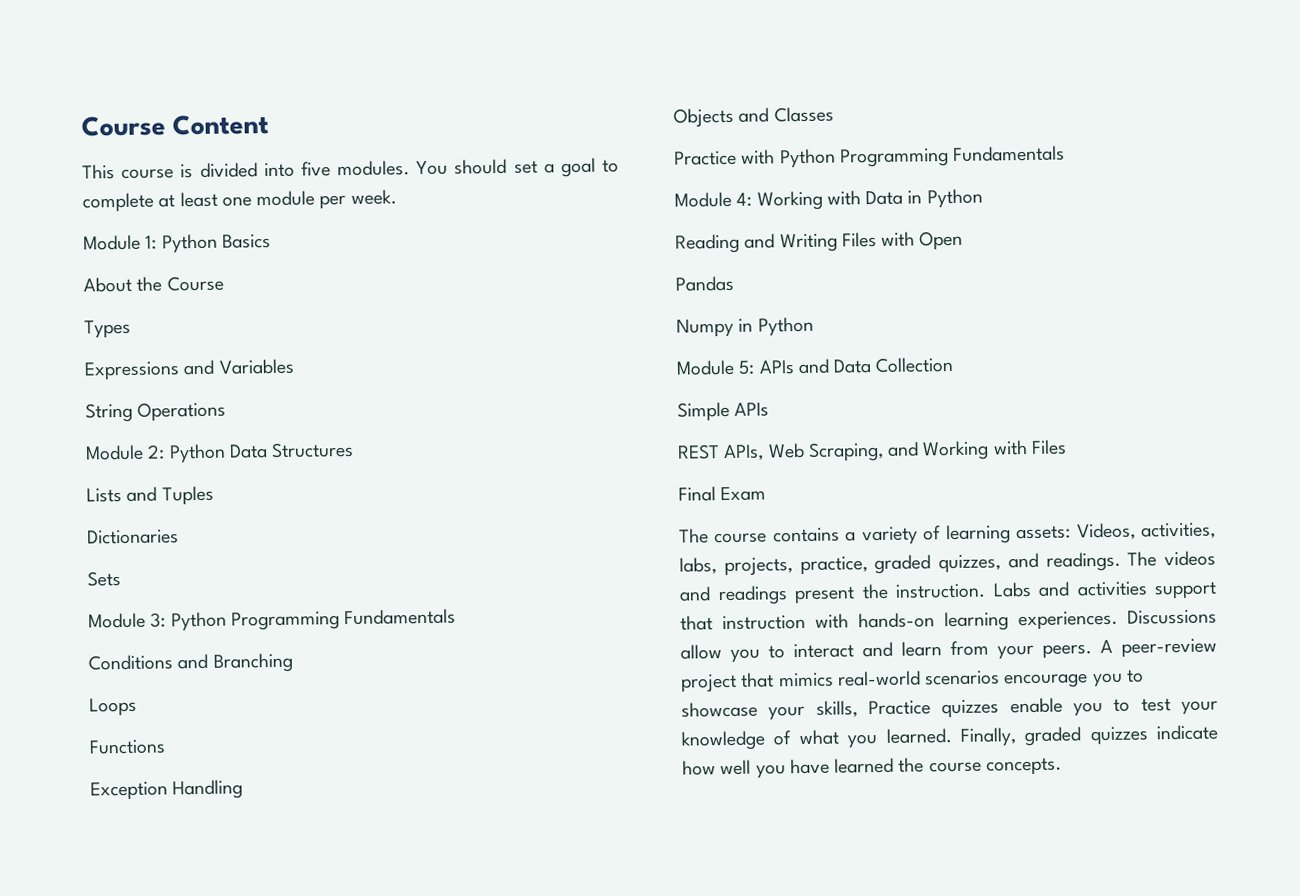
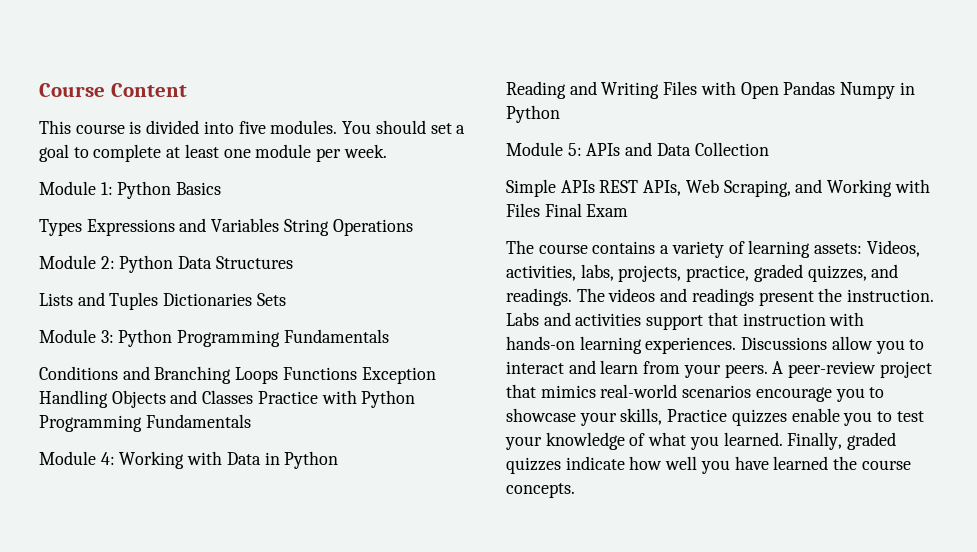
- About the Course
- Types
- Expressions and Variables
- String Operations
+ Types Expressions and Variables String Operations
- Lists and Tuples
- Dictionaries
- Sets
+ Lists and Tuples Dictionaries Sets
- Conditions and Branching
- Loops
- Functions
- Exception Handling
- Objects and Classes
- Practice with Python Programming Fundamentals
+ Conditions and Branching Loops Functions Exception Handling Objects and Classes Practice with Python Programming Fundamentals
- Reading and Writing Files with Open
- Pandas
- Numpy in Python
+ Reading and Writing Files with Open Pandas Numpy in Python
- Simple APIs
- REST APIs, Web Scraping, and Working with Files
- Final Exam
+ Simple APIs REST APIs, Web Scraping, and Working with Files Final Exam

